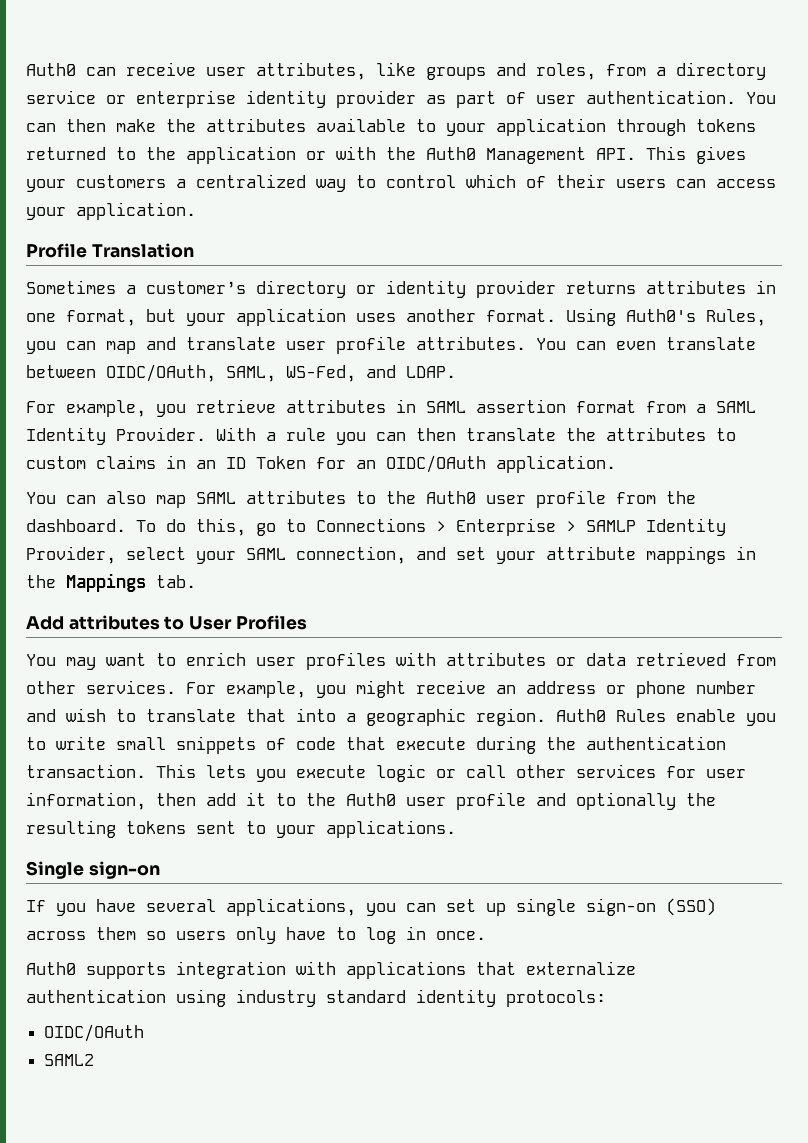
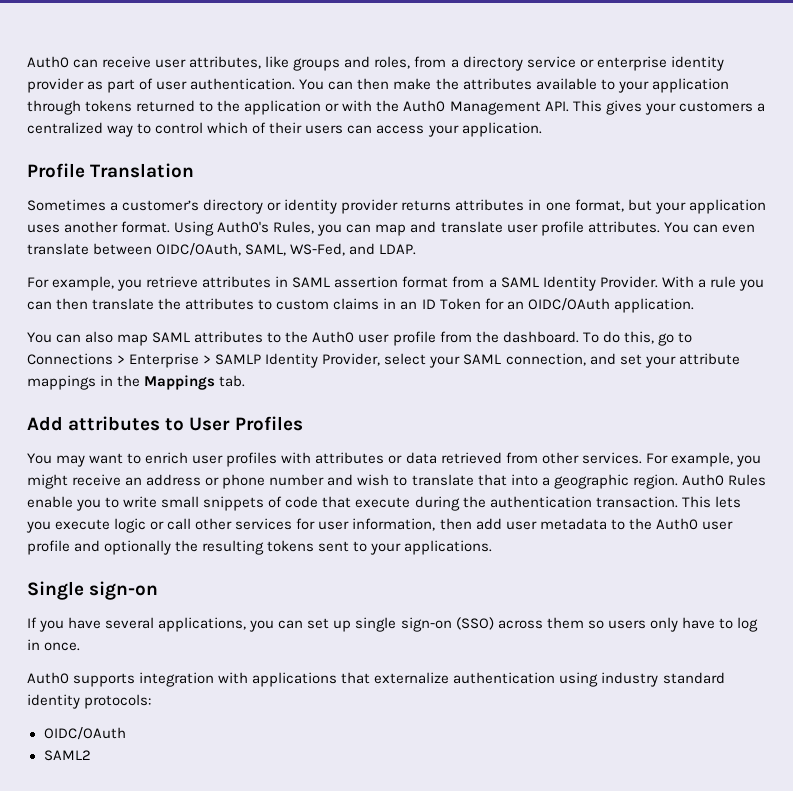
- This lets you execute logic or call other services for user information, then add it to the Auth0 user profile and optionally the resulting tokens sent to your applications.
+ This lets you execute logic or call other services for user information, then add user metadata to the Auth0 user profile and optionally the resulting tokens sent to your applications.

